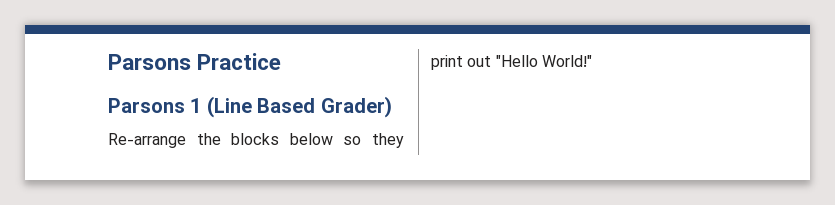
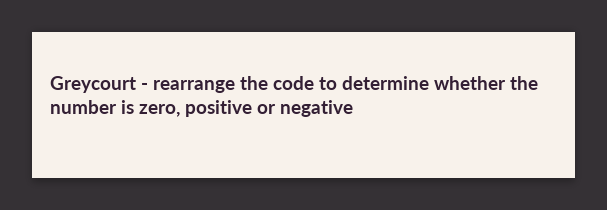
- Parsons Practice
- Parsons 1 (Line Based Grader)
- Re-arrange the blocks below so they print out "Hello World!"
+ Greycourt - rearrange the code to determine whether the number is zero, positive or negative

